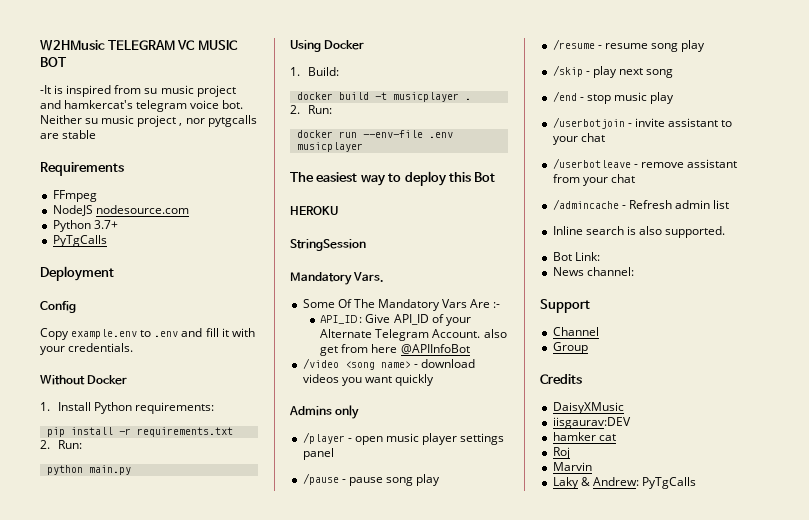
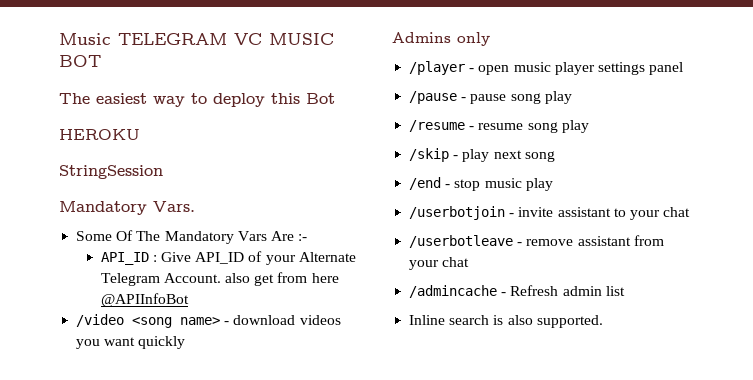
- W2HMusic TELEGRAM VC MUSIC BOT
+ Music TELEGRAM VC MUSIC BOT
- -It is inspired from su music project and hamkercat's telegram voice bot. Neither su music project , nor pytgcalls are stable
- Requirements
- FFmpeg
- NodeJS nodesource.com
- Python 3.7+
- PyTgCalls
- Deployment
- Config
- Copy example.env to .env and fill it with your credentials.
- Without Docker
- 1. Install Python requirements:
- pip install -r requirements.txt
- 2. Run:
- python main.py
- Using Docker
- 1. Build:
- docker build -t musicplayer .
- 2. Run:
- docker run --env-file .env musicplayer
- Bot Link:
- News channel:
- Support
- Channel
- Group
- Credits
- DaisyXMusic
- iisgaurav:DEV
- hamker cat
- Roj
- Marvin
- Laky & Andrew: PyTgCalls

